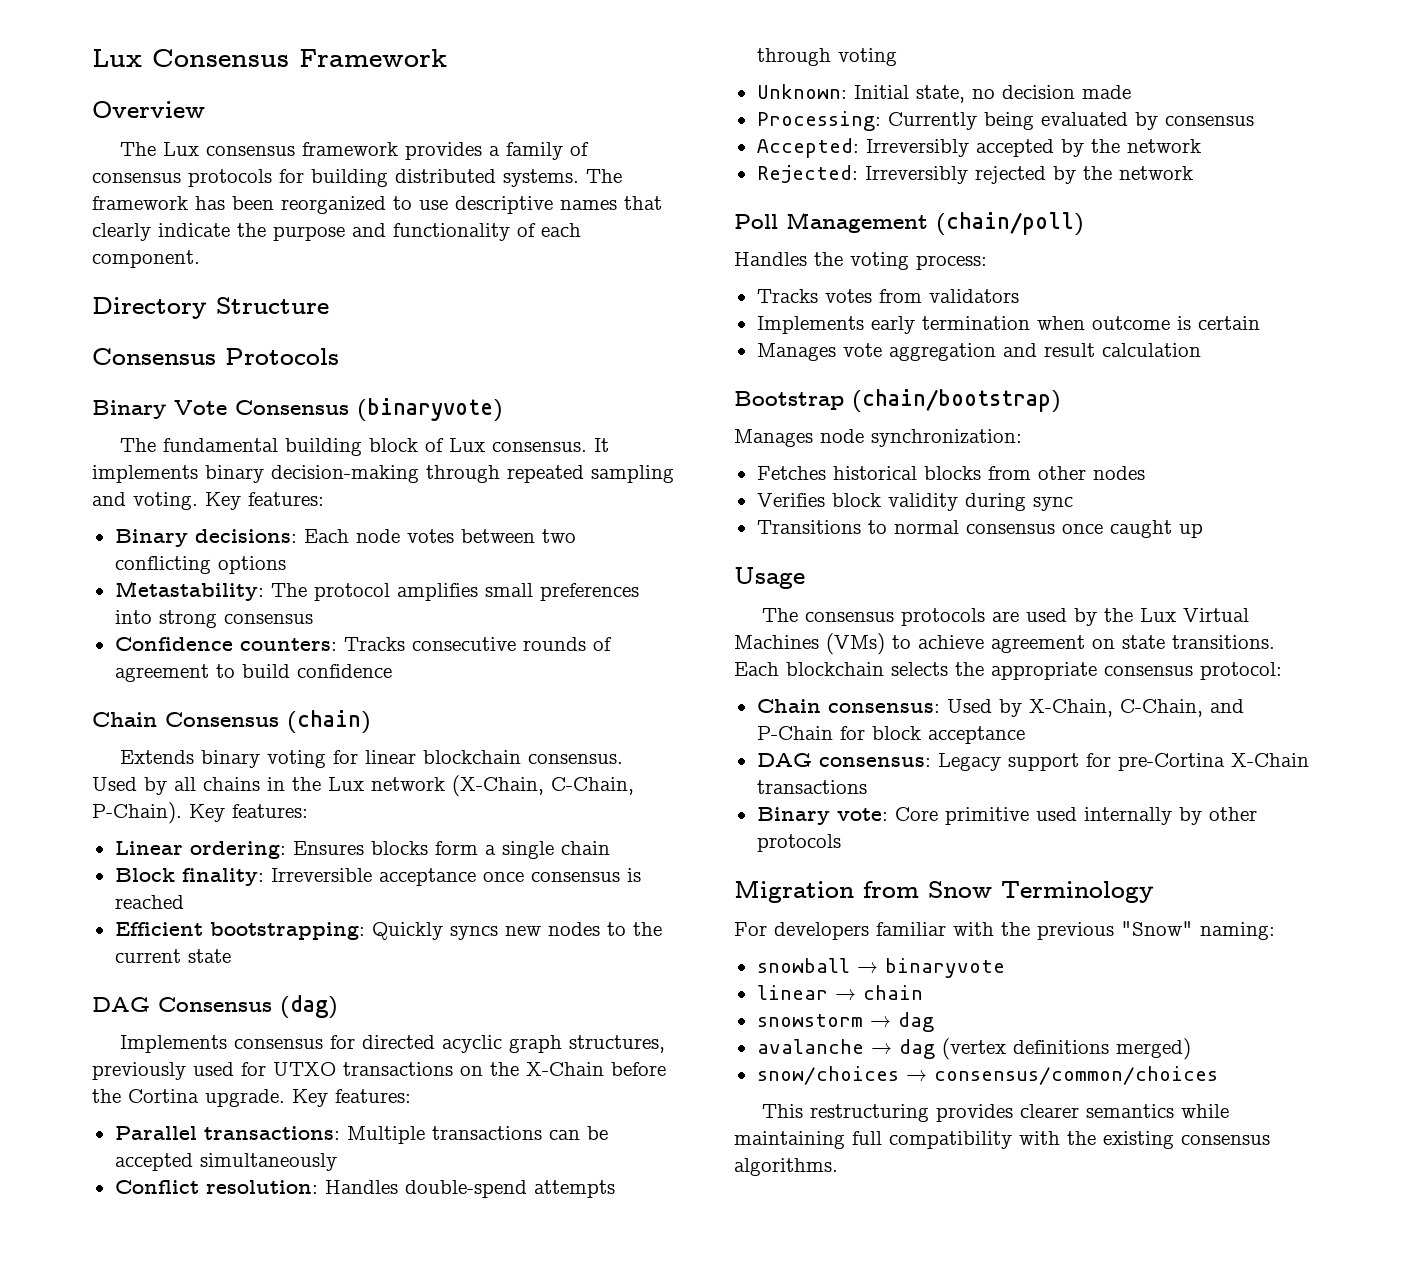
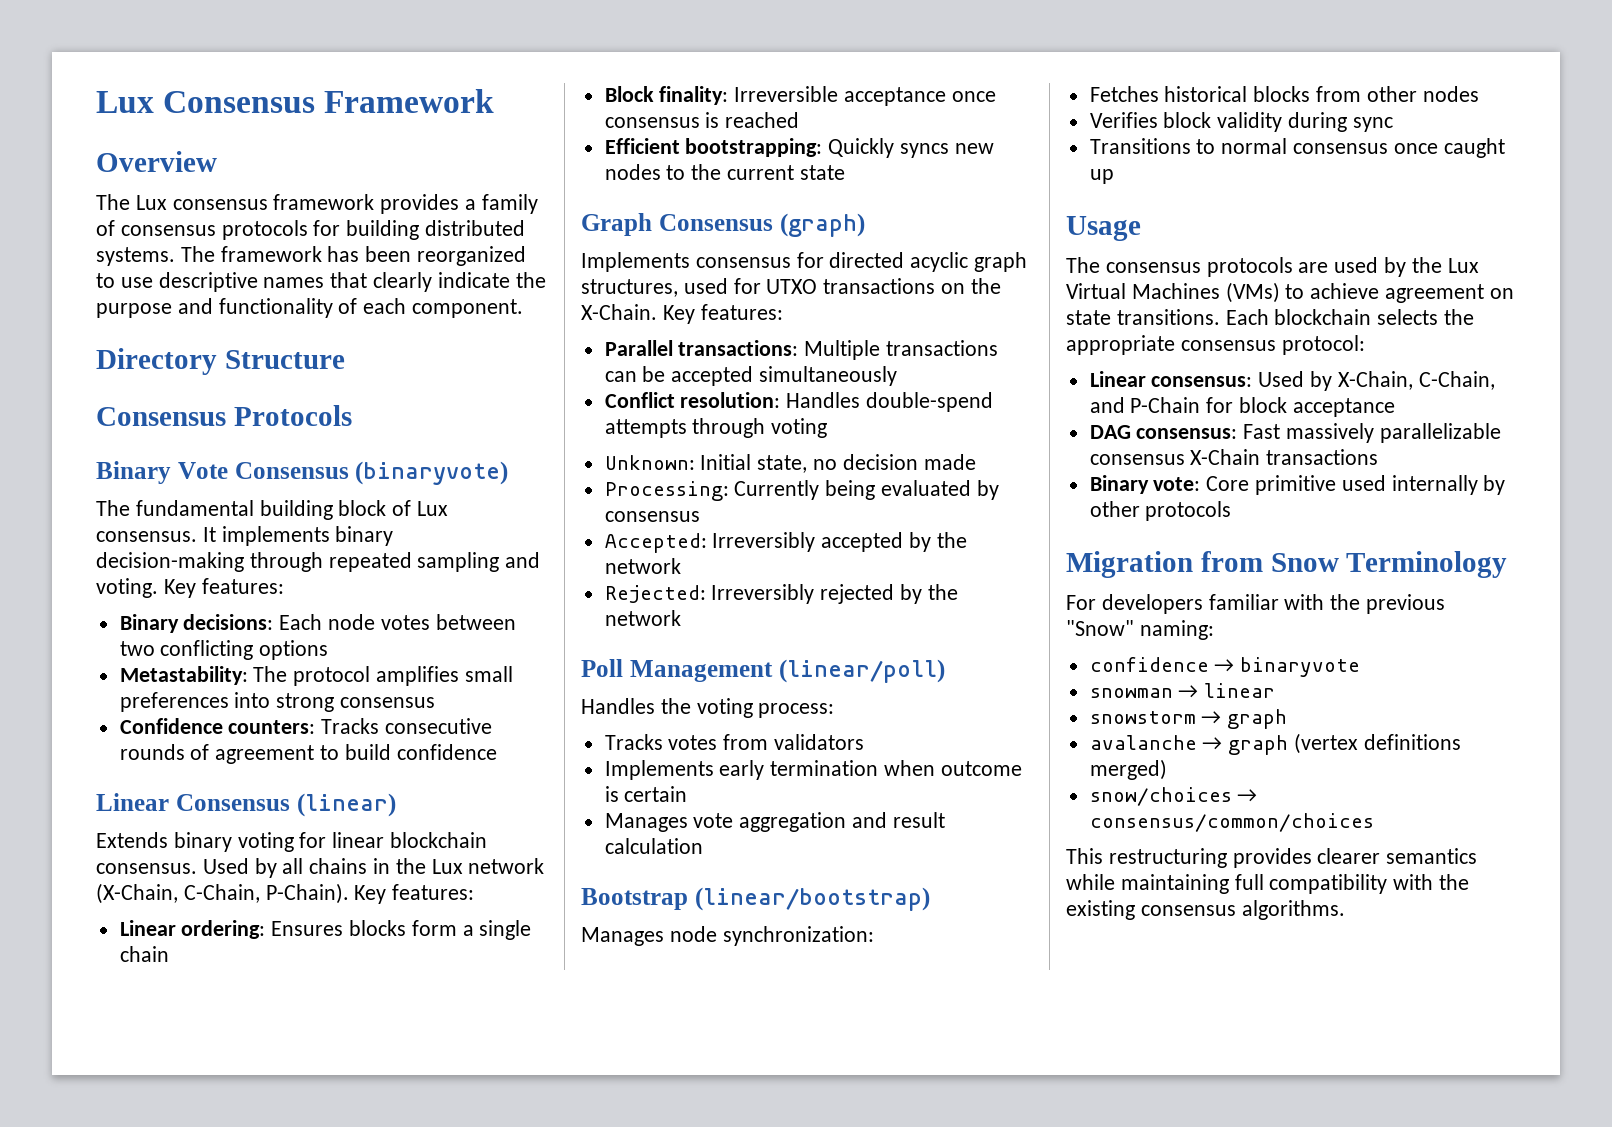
- Chain Consensus (chain)
+ Linear Consensus (linear)
- DAG Consensus (dag)
+ Graph Consensus (graph)
- Implements consensus for directed acyclic graph structures, previously used for UTXO transactions on the X-Chain before the Cortina upgrade.
+ Implements consensus for directed acyclic graph structures, used for UTXO transactions on the X-Chain.
- Poll Management (chain/poll)
+ Poll Management (linear/poll)
- Bootstrap (chain/bootstrap)
+ Bootstrap (linear/bootstrap)
- Chain consensus: Used by X-Chain, C-Chain, and P-Chain for block acceptance
+ Linear consensus: Used by X-Chain, C-Chain, and P-Chain for block acceptance
- DAG consensus: Legacy support for pre-Cortina X-Chain transactions
+ DAG consensus: Fast massively parallelizable consensus X-Chain transactions
- snowball → binaryvote
+ confidence → binaryvote
- linear → chain
+ snowman → linear
- snowstorm → dag
+ snowstorm → graph
- avalanche → dag (vertex definitions merged)
+ avalanche → graph (vertex definitions merged)

